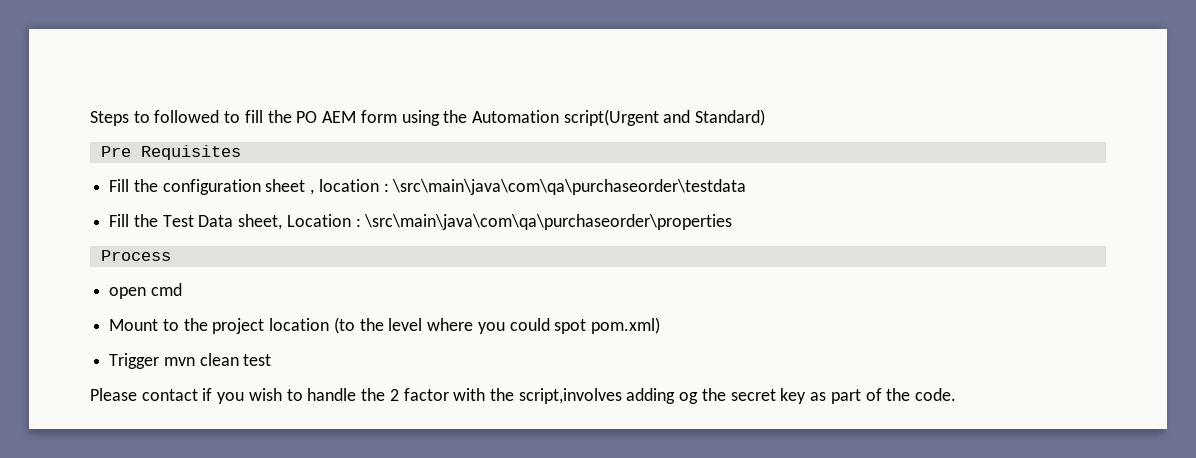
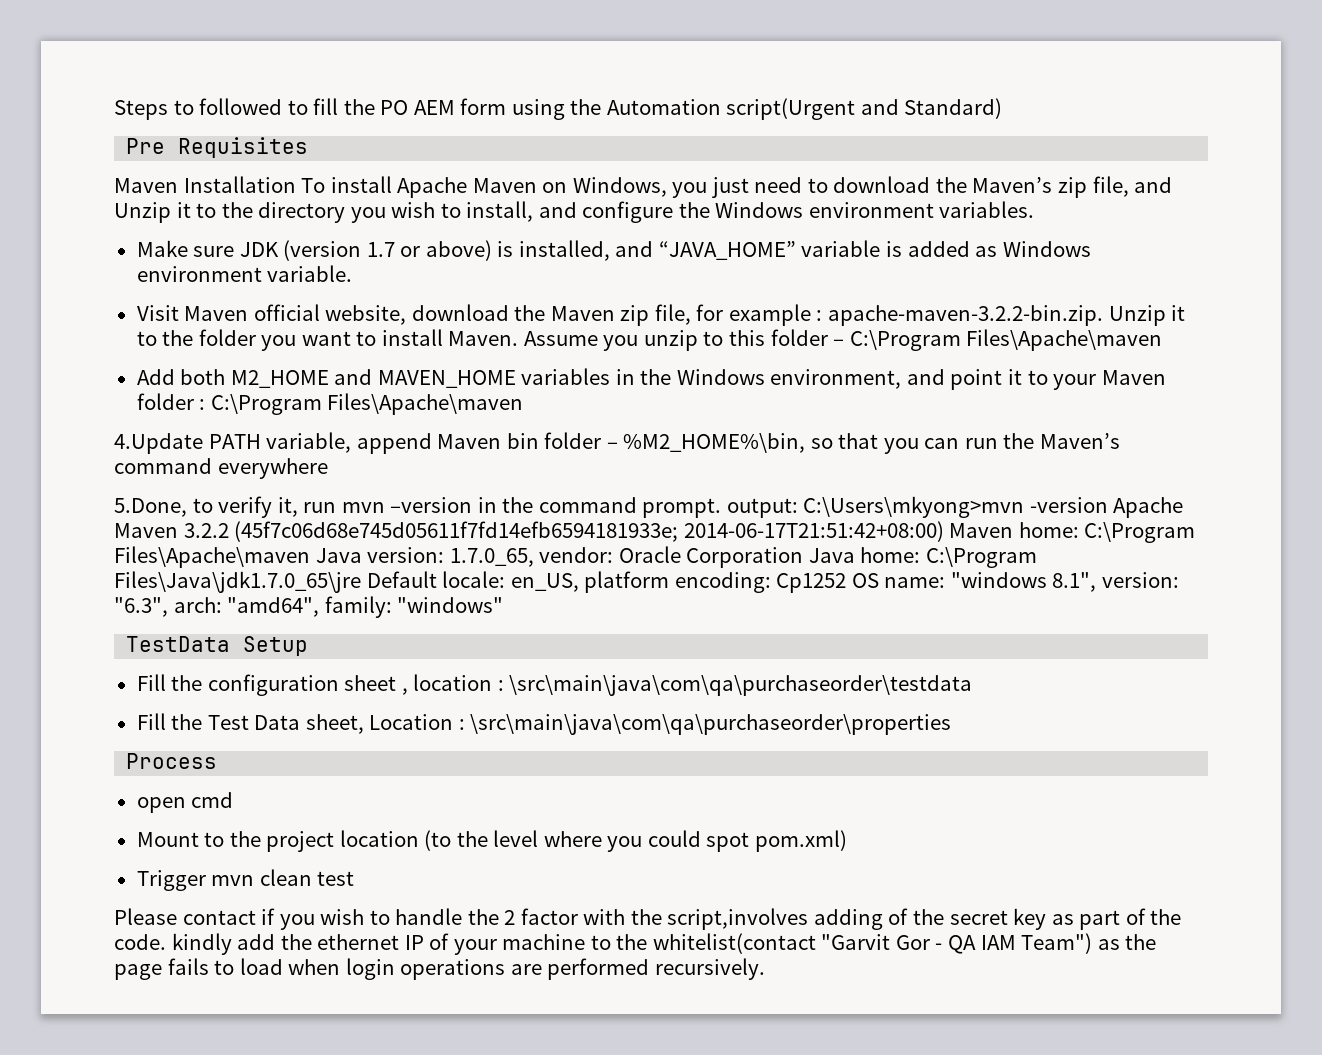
+ Maven Installation To install Apache Maven on Windows, you just need to download the Maven’s zip file, and Unzip it to the directory you wish to install, and configure the Windows environment variables.
+ Make sure JDK (version 1.7 or above) is installed, and “JAVA_HOME” variable is added as Windows environment variable.
+ Visit Maven official website, download the Maven zip file, for example : apache-maven-3.2.2-bin.zip. Unzip it to the folder you want to install Maven. Assume you unzip to this folder – C:\Program Files\Apache\maven
+ Add both M2_HOME and MAVEN_HOME variables in the Windows environment, and point it to your Maven folder : C:\Program Files\Apache\maven
+ 4.Update PATH variable, append Maven bin folder – %M2_HOME%\bin, so that you can run the Maven’s command everywhere
+ 5.Done, to verify it, run mvn –version in the command prompt. output: C:\Users\mkyong>mvn -version Apache Maven 3.2.2 (45f7c06d68e745d05611f7fd14efb6594181933e; 2014-06-17T21:51:42+08:00) Maven home: C:\Program Files\Apache\maven Java version: 1.7.0_65, vendor: Oracle Corporation Java home: C:\Program Files\Java\jdk1.7.0_65\jre Default locale: en_US, platform encoding: Cp1252 OS name: "windows 8.1", version: "6.3", arch: "amd64", family: "windows"
+ TestData Setup
- Please contact if you wish to handle the 2 factor with the script,involves adding og the secret key as part of the code.
+ Please contact if you wish to handle the 2 factor with the script,involves adding of the secret key as part of the code. kindly add the ethernet IP of your machine to the whitelist(contact "Garvit Gor - QA IAM Team") as the page fails to load when login operations are performed recursively.

